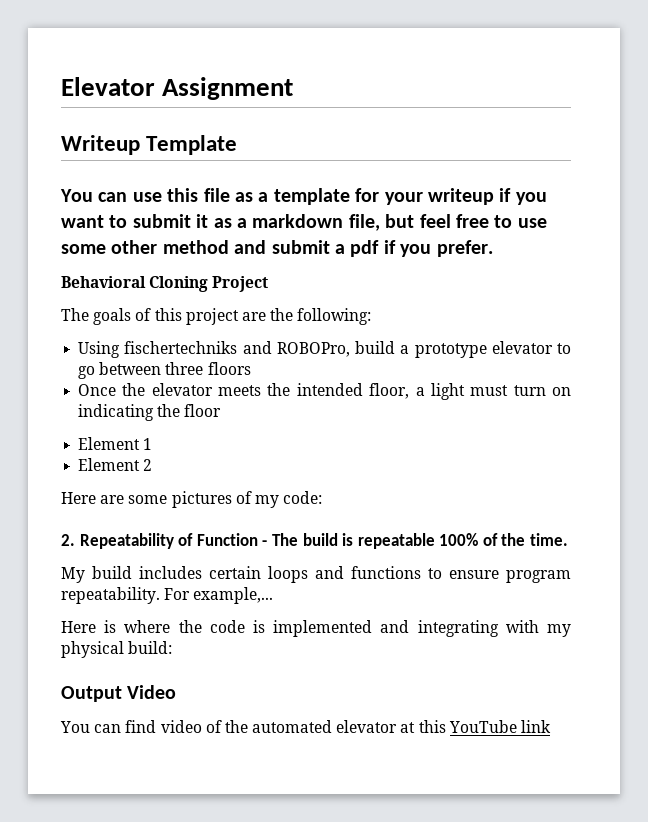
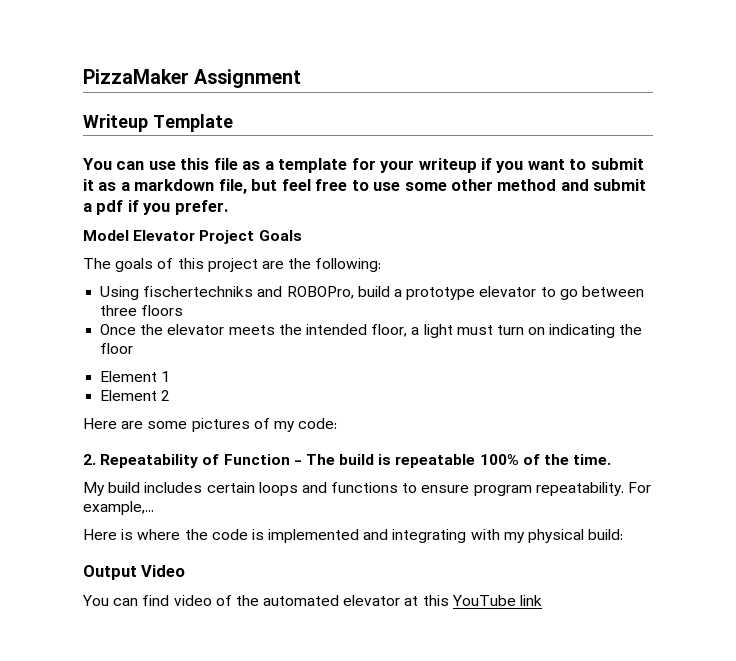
- Elevator Assignment
+ PizzaMaker Assignment
- Behavioral Cloning Project
+ Model Elevator Project Goals

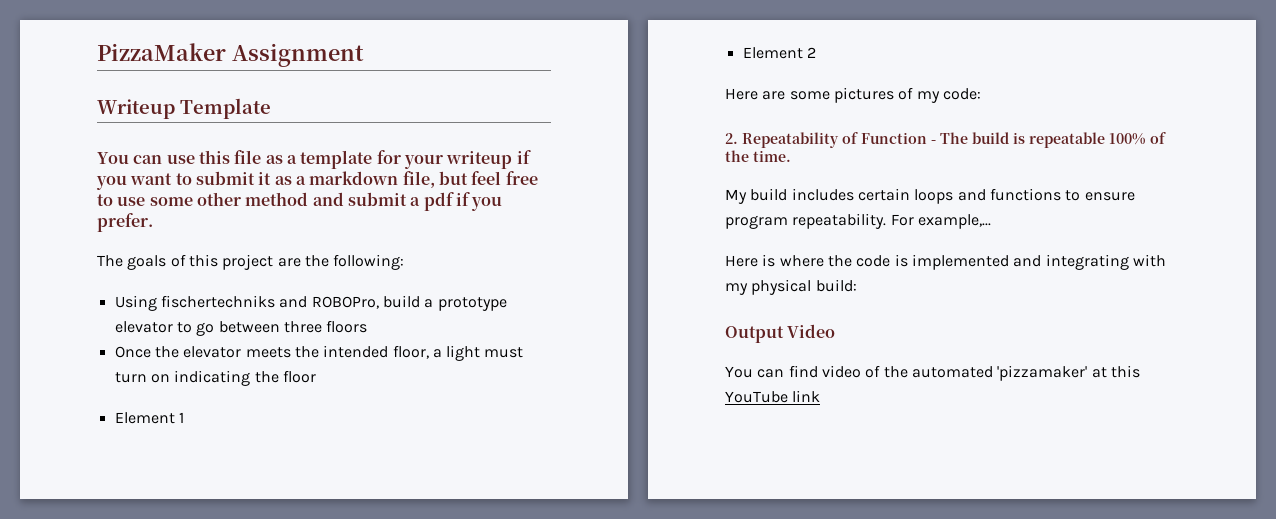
- Model Elevator Project Goals
- You can find video of the automated elevator at this YouTube link
+ You can find video of the automated 'pizzamaker' at this YouTube link

